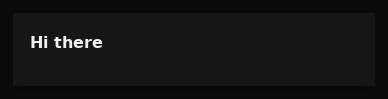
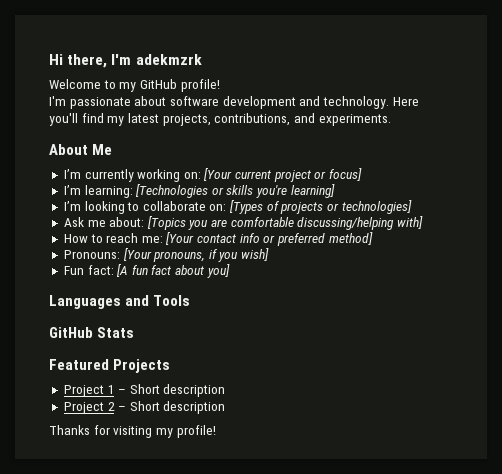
- Hi there
+ Hi there, I'm adekmzrk
+ Welcome to my GitHub profile!
+ I'm passionate about software development and technology. Here you'll find my latest projects, contributions, and experiments.
+ About Me
+ I’m currently working on: [Your current project or focus]
+ I’m learning: [Technologies or skills you're learning]
+ I’m looking to collaborate on: [Types of projects or technologies]
+ Ask me about: [Topics you are comfortable discussing/helping with]
+ How to reach me: [Your contact info or preferred method]
+ Pronouns: [Your pronouns, if you wish]
+ Fun fact: [A fun fact about you]
+ Languages and Tools
+ GitHub Stats
+ Featured Projects
+ Project 1 – Short description
+ Project 2 – Short description
+ Thanks for visiting my profile!

